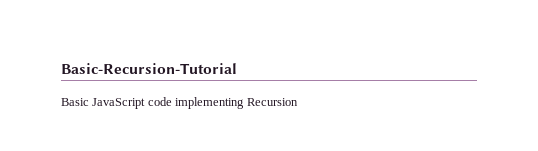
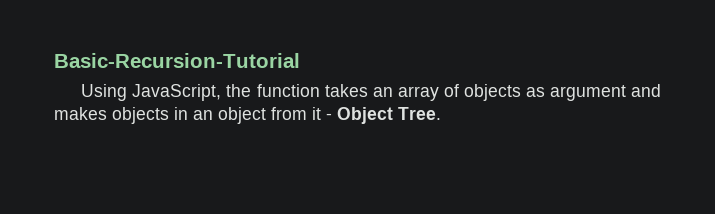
- Basic JavaScript code implementing Recursion
+ Using JavaScript, the function takes an array of objects as argument and makes objects in an object from it - Object Tree.

